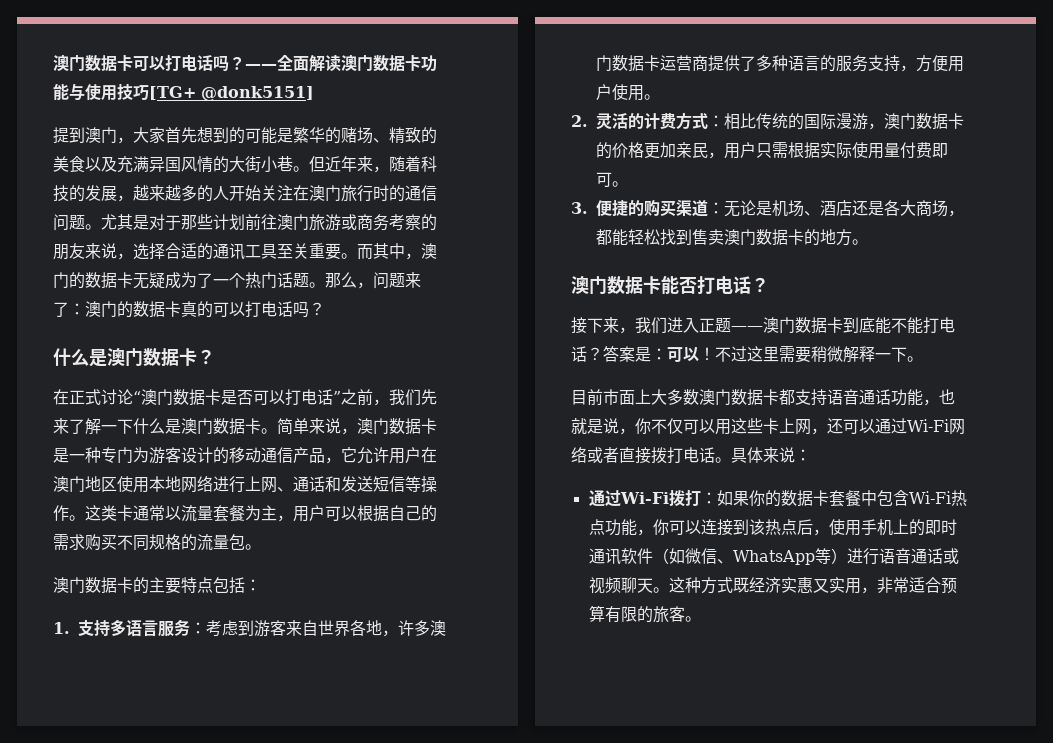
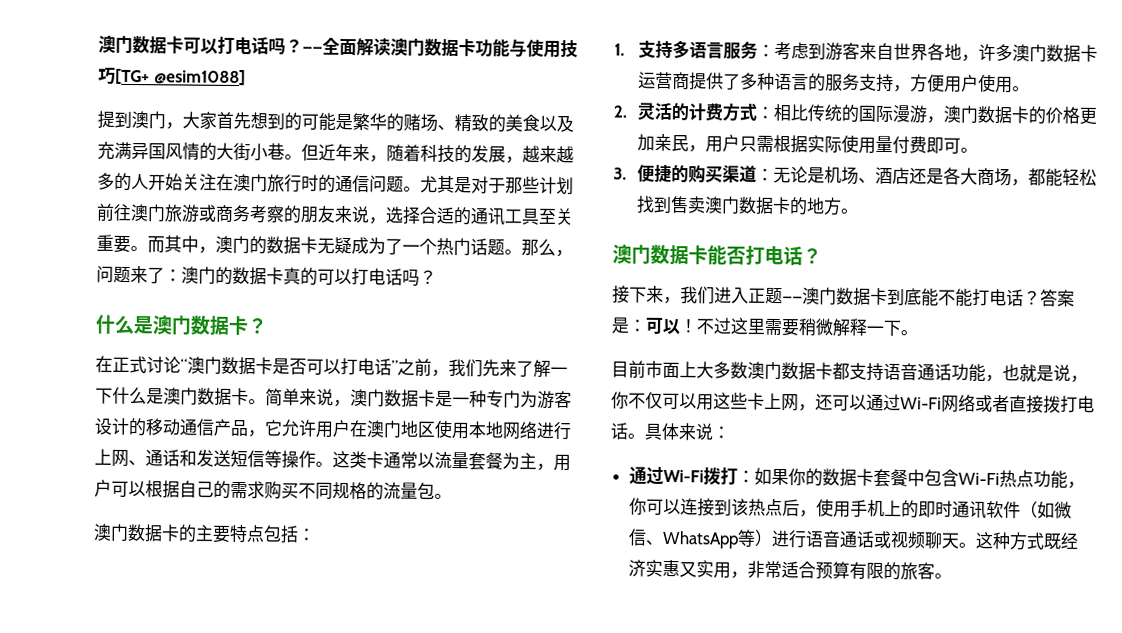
- ——全面解读澳门数据卡功能与使用技巧[TG+ @donk5151]
+ ——全面解读澳门数据卡功能与使用技巧[TG+ @esim1088]

